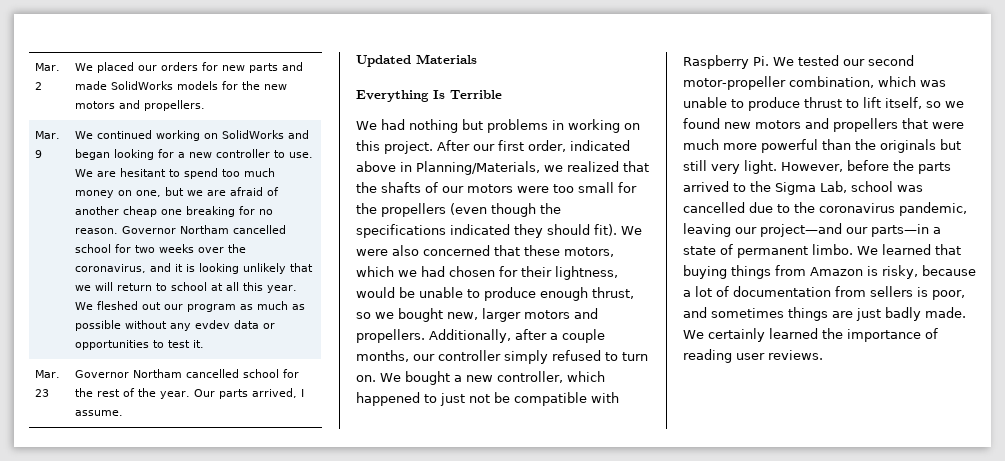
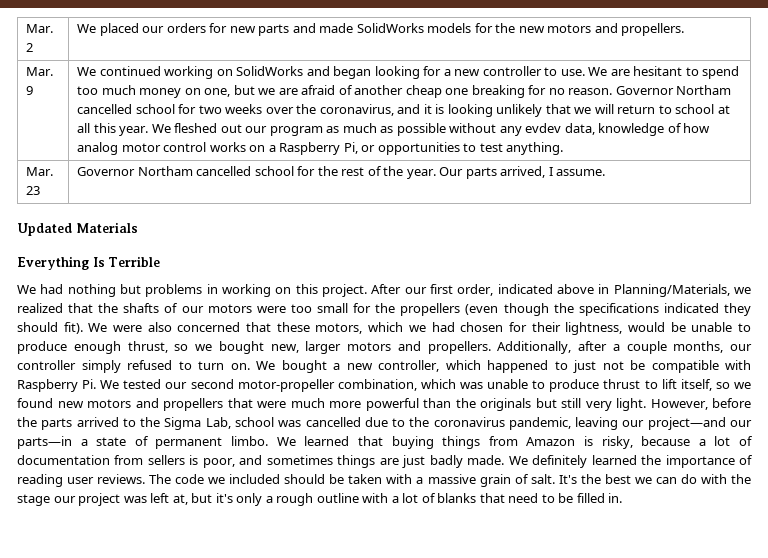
- We fleshed out our program as much as possible without any evdev data or opportunities to test it.
+ We fleshed out our program as much as possible without any evdev data, knowledge of how analog motor control works on a Raspberry Pi, or opportunities to test anything.
- We certainly learned the importance of reading user reviews.
+ We definitely learned the importance of reading user reviews.
+ The code we included should be taken with a massive grain of salt. It's the best we can do with the stage our project was left at, but it's only a rough outline with a lot of blanks that need to be filled in.

